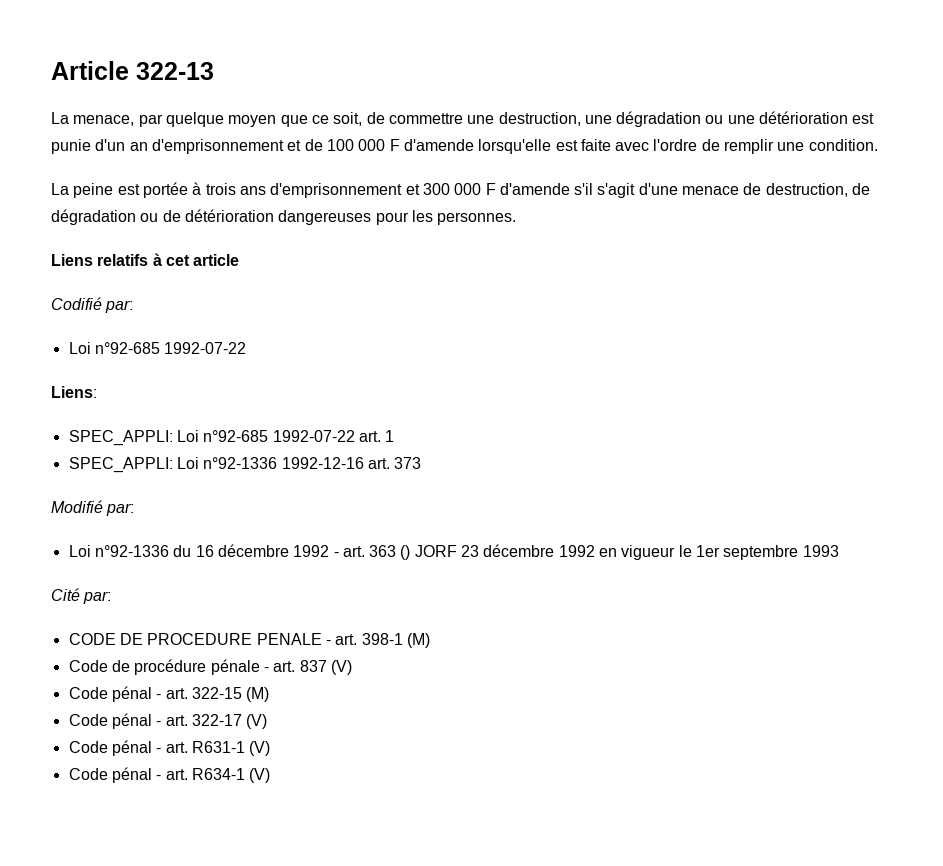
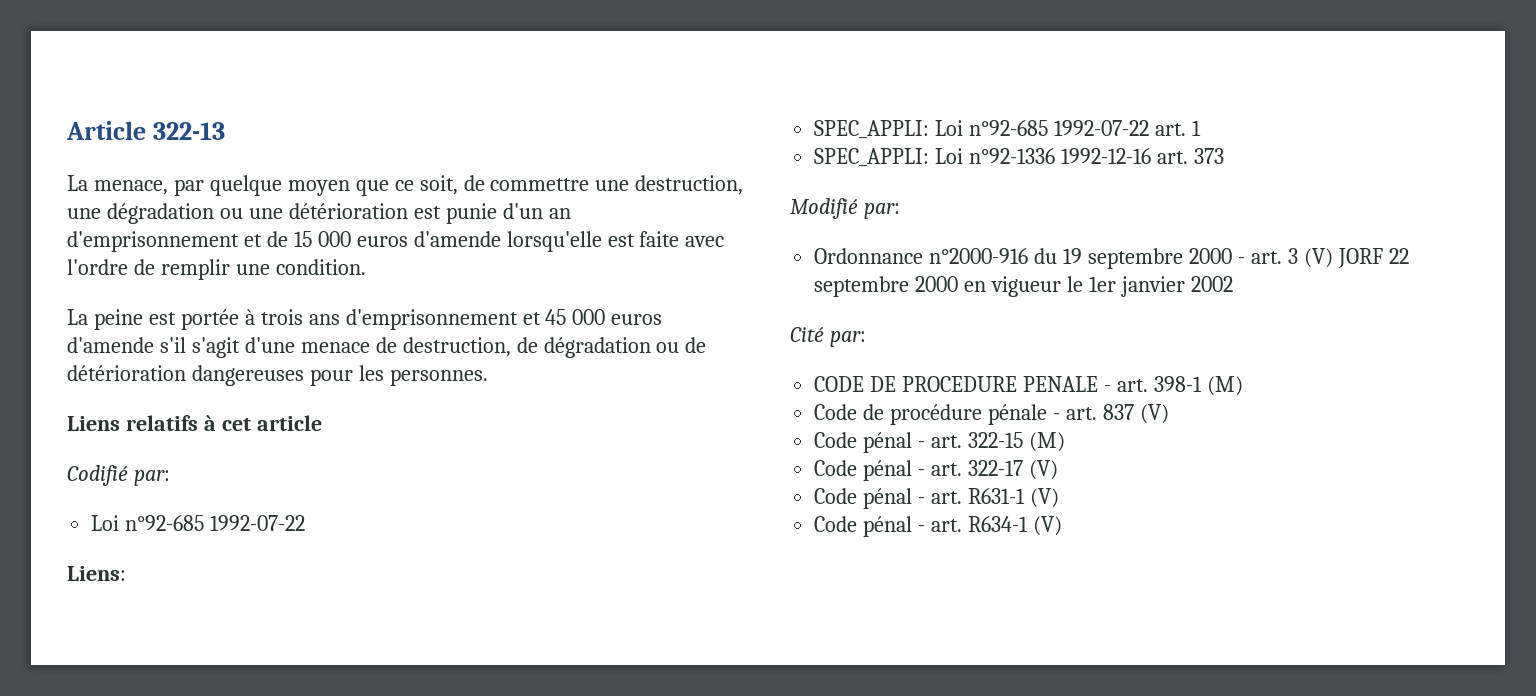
- La menace, par quelque moyen que ce soit, de commettre une destruction, une dégradation ou une détérioration est punie d'un an d'emprisonnement et de 100 000 F d'amende lorsqu'elle est faite avec l'ordre de remplir une condition.
+ La menace, par quelque moyen que ce soit, de commettre une destruction, une dégradation ou une détérioration est punie d'un an d'emprisonnement et de 15 000 euros d'amende lorsqu'elle est faite avec l'ordre de remplir une condition.
- La peine est portée à trois ans d'emprisonnement et 300 000 F d'amende s'il s'agit d'une menace de destruction, de dégradation ou de détérioration dangereuses pour les personnes.
+ La peine est portée à trois ans d'emprisonnement et 45 000 euros d'amende s'il s'agit d'une menace de destruction, de dégradation ou de détérioration dangereuses pour les personnes.
- Loi n°92-1336 du 16 décembre 1992 - art. 363 () JORF 23 décembre 1992 en vigueur le 1er septembre 1993
+ Ordonnance n°2000-916 du 19 septembre 2000 - art. 3 (V) JORF 22 septembre 2000 en vigueur le 1er janvier 2002

